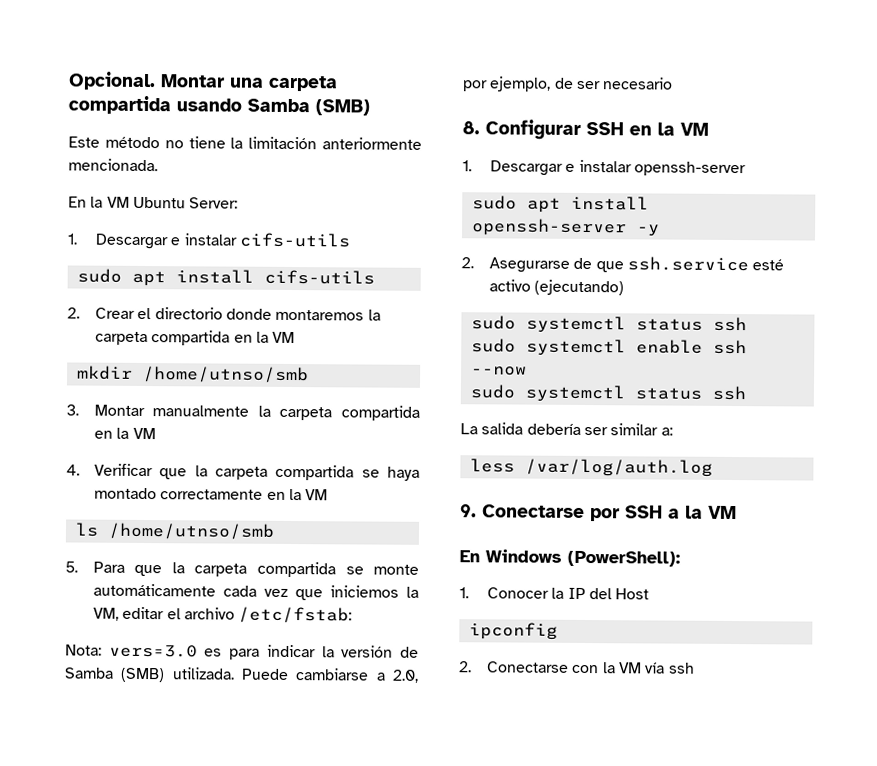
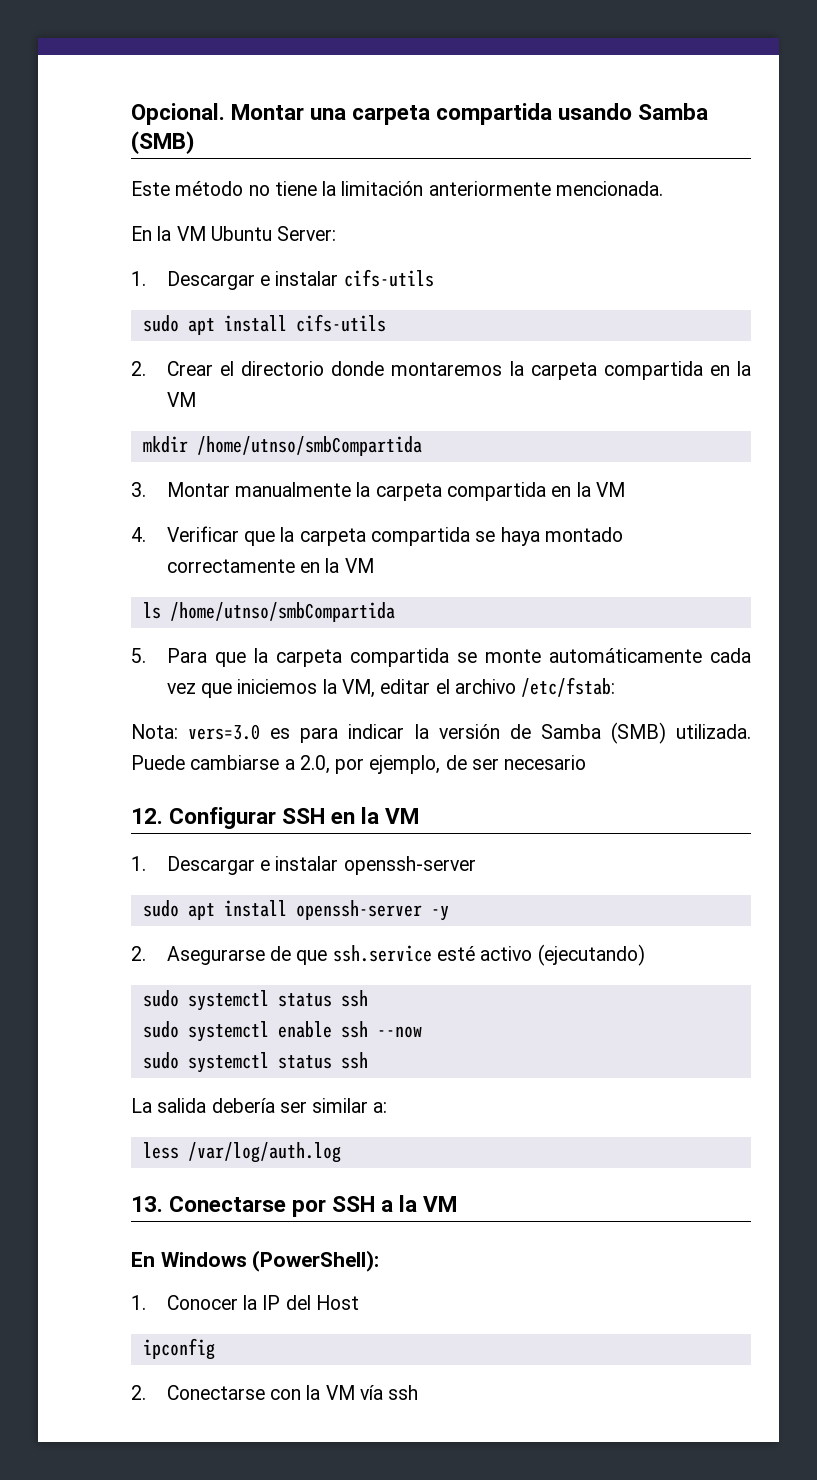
- mkdir /home/utnso/smb
+ mkdir /home/utnso/smbCompartida
- ls /home/utnso/smb
+ ls /home/utnso/smbCompartida
- 8. Configurar SSH en la VM
+ 12. Configurar SSH en la VM
- 9. Conectarse por SSH a la VM
+ 13. Conectarse por SSH a la VM

